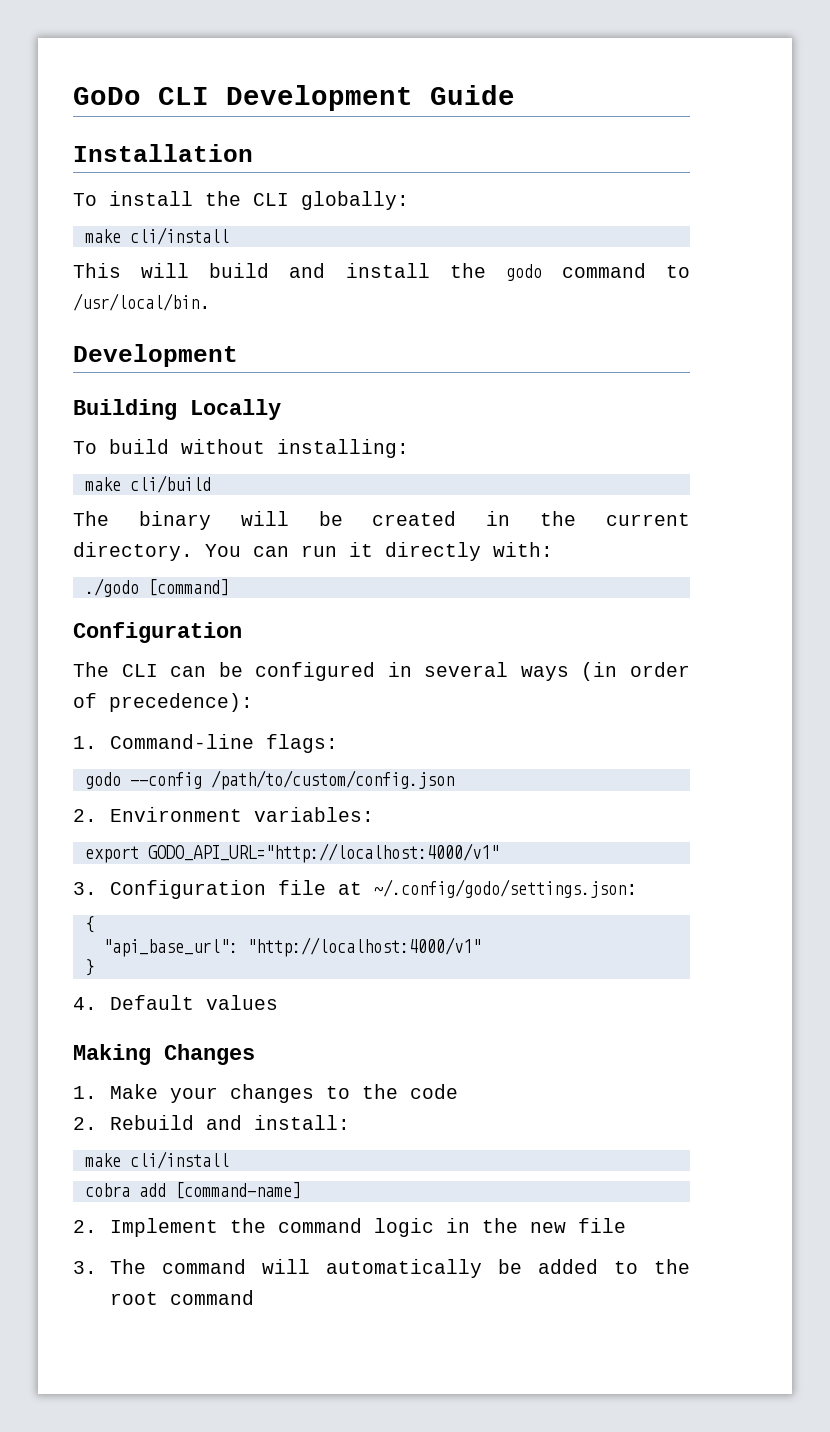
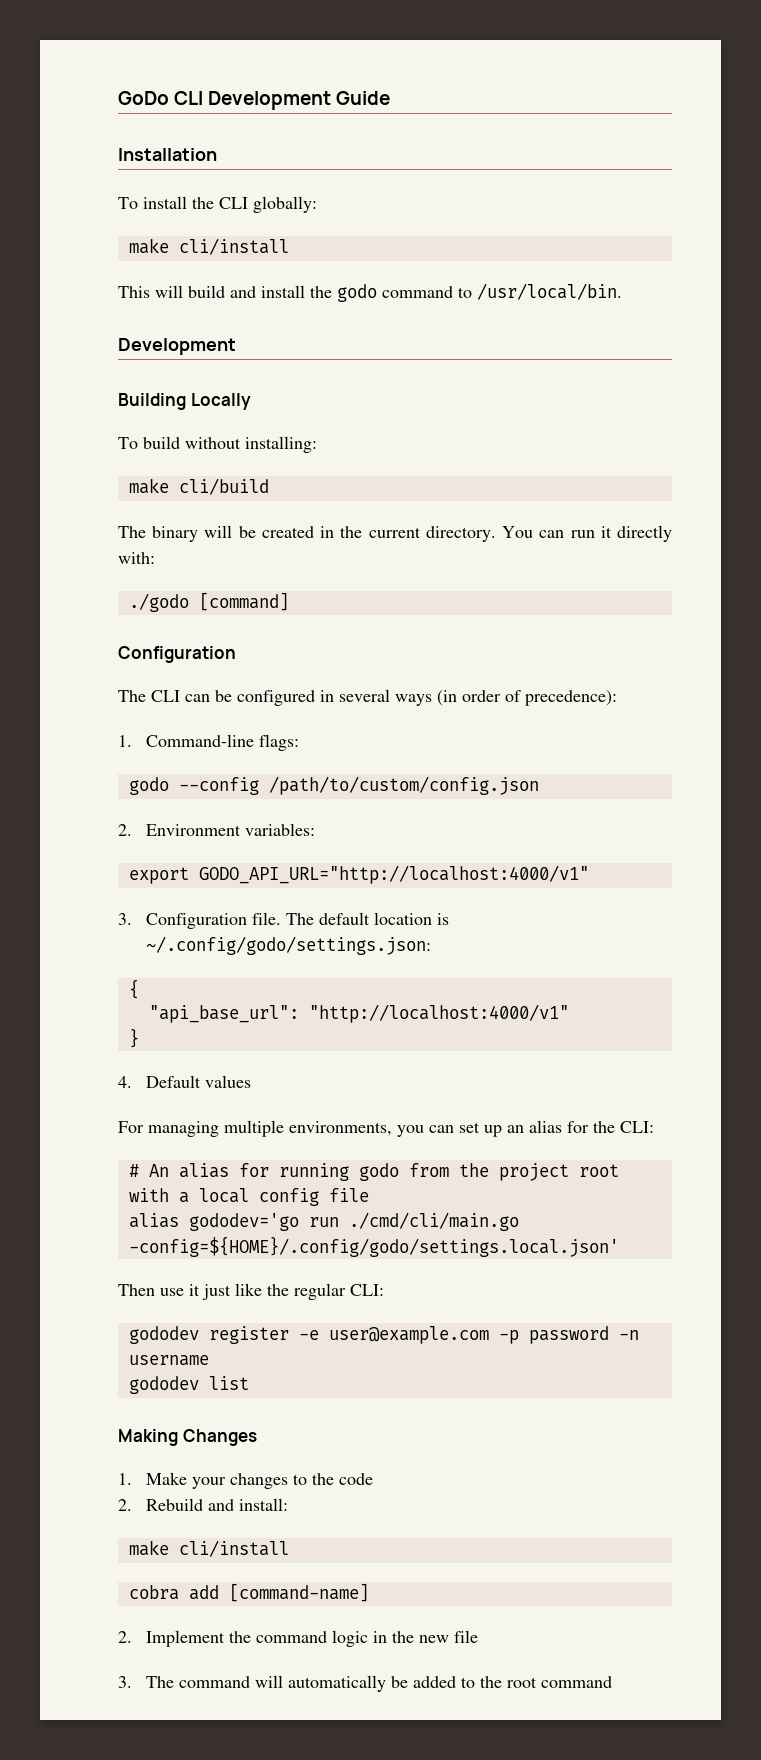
- 3. Configuration file at ~/.config/godo/settings.json:
+ 3. Configuration file. The default location is ~/.config/godo/settings.json:
+ For managing multiple environments, you can set up an alias for the CLI:
+ # An alias for running godo from the project root with a local config file
+ alias gododev='go run ./cmd/cli/main.go -config=${HOME}/.config/godo/settings.local.json'
+ Then use it just like the regular CLI:
+ gododev register -e user@example.com -p password -n username
+ gododev list

